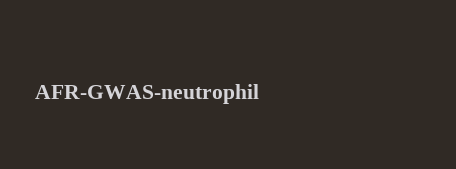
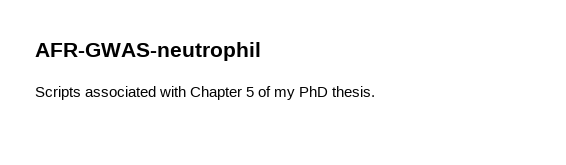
+ Scripts associated with Chapter 5 of my PhD thesis.

